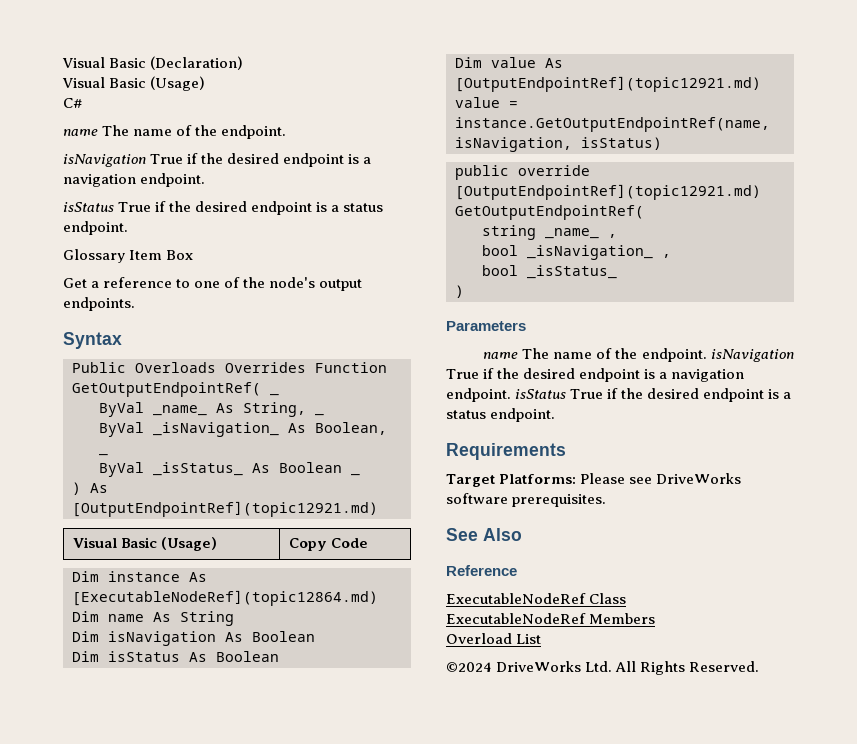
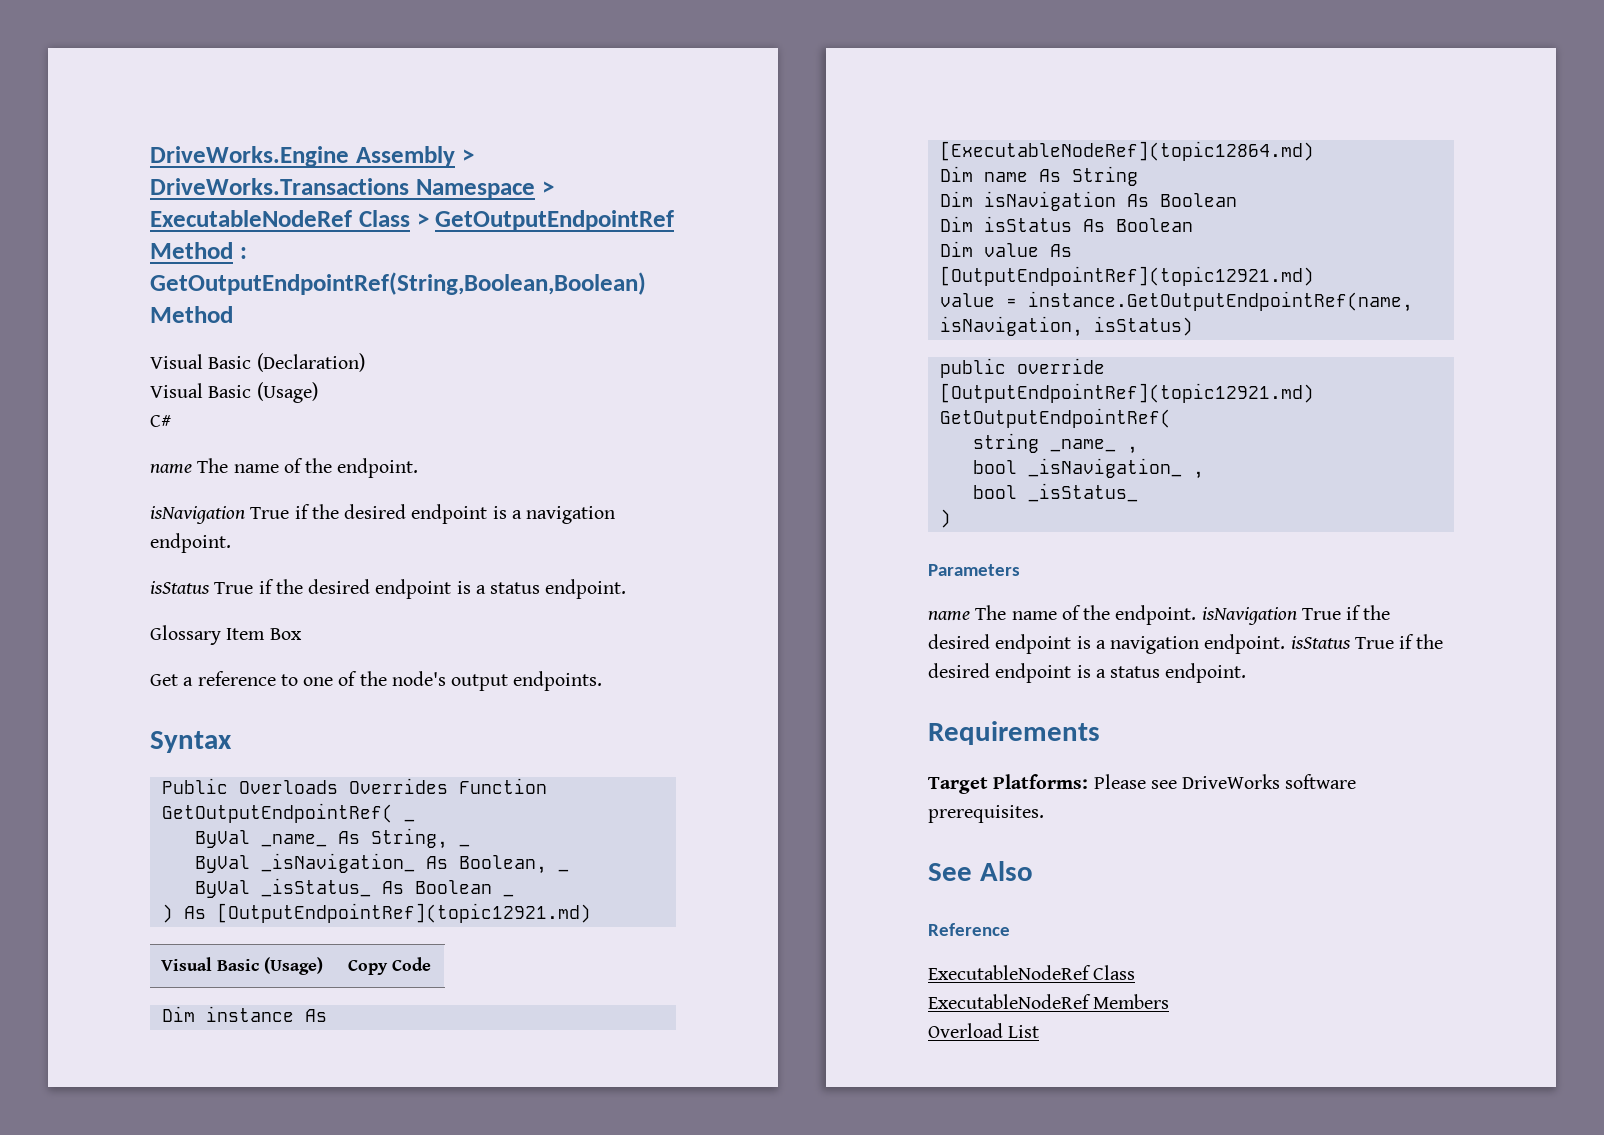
+ DriveWorks.Engine Assembly > DriveWorks.Transactions Namespace > ExecutableNodeRef Class > GetOutputEndpointRef Method : GetOutputEndpointRef(String,Boolean,Boolean) Method
- ©2024 DriveWorks Ltd. All Rights Reserved.

